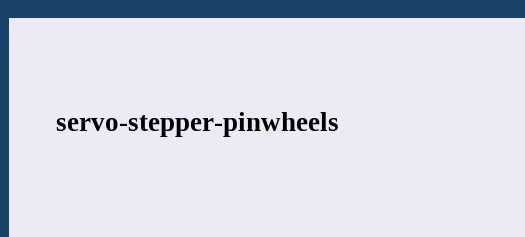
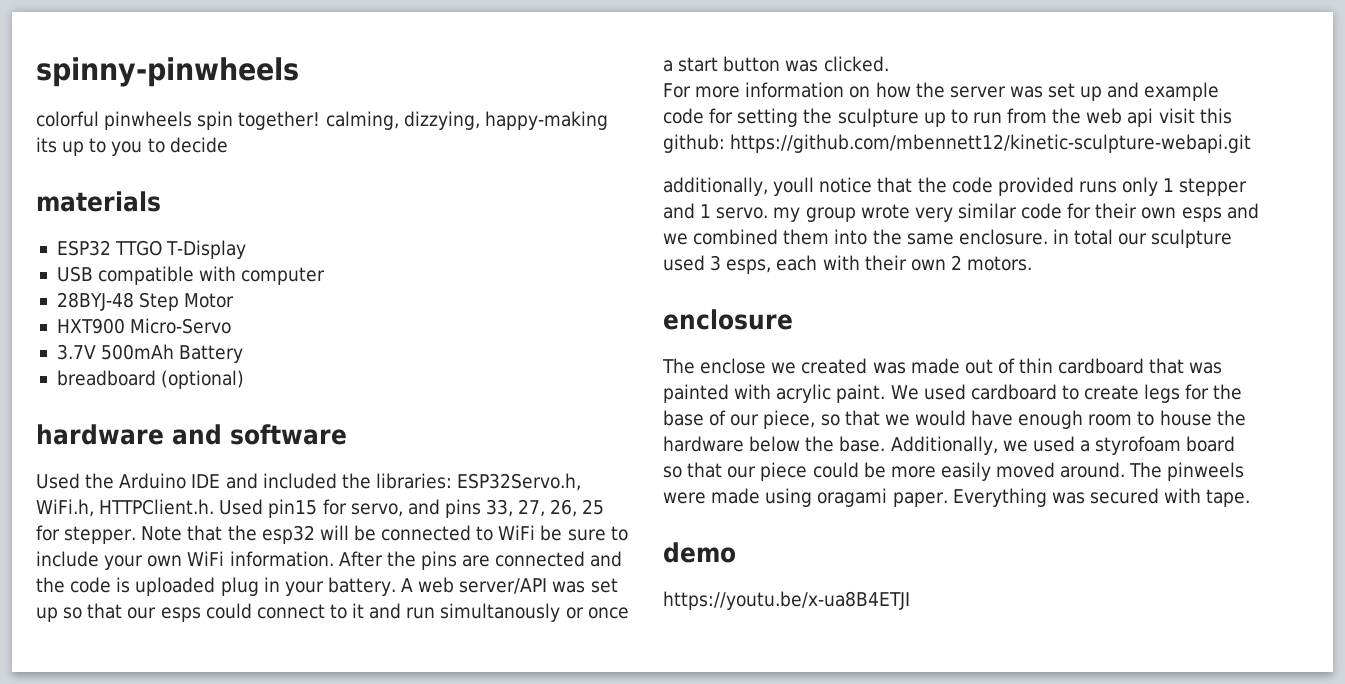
- servo-stepper-pinwheels
+ spinny-pinwheels
+ colorful pinwheels spin together! calming, dizzying, happy-making its up to you to decide
+ materials
+ ESP32 TTGO T-Display
+ USB compatible with computer
+ 28BYJ-48 Step Motor
+ HXT900 Micro-Servo
+ 3.7V 500mAh Battery
+ breadboard (optional)
+ hardware and software
+ Used the Arduino IDE and included the libraries: ESP32Servo.h, WiFi.h, HTTPClient.h. Used pin15 for servo, and pins 33, 27, 26, 25 for stepper. Note that the esp32 will be connected to WiFi be sure to include your own WiFi information. After the pins are connected and the code is uploaded plug in your battery. A web server/API was set up so that our esps could connect to it and run simultanously or once a start button was clicked.
+ For more information on how the server was set up and example code for setting the sculpture up to run from the web api visit this github: https://github.com/mbennett12/kinetic-sculpture-webapi.git
+ additionally, youll notice that the code provided runs only 1 stepper and 1 servo. my group wrote very similar code for their own esps and we combined them into the same enclosure. in total our sculpture used 3 esps, each with their own 2 motors.
+ enclosure
+ The enclose we created was made out of thin cardboard that was painted with acrylic paint. We used cardboard to create legs for the base of our piece, so that we would have enough room to house the hardware below the base. Additionally, we used a styrofoam board so that our piece could be more easily moved around. The pinweels were made using oragami paper. Everything was secured with tape.
+ demo
+ https://youtu.be/x-ua8B4ETJI

